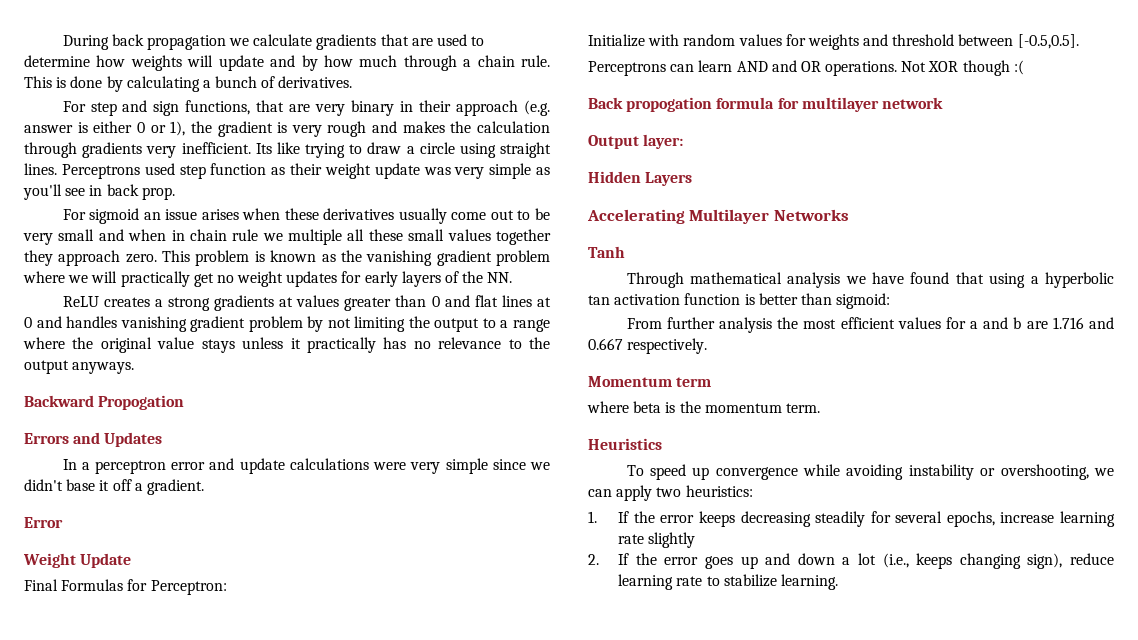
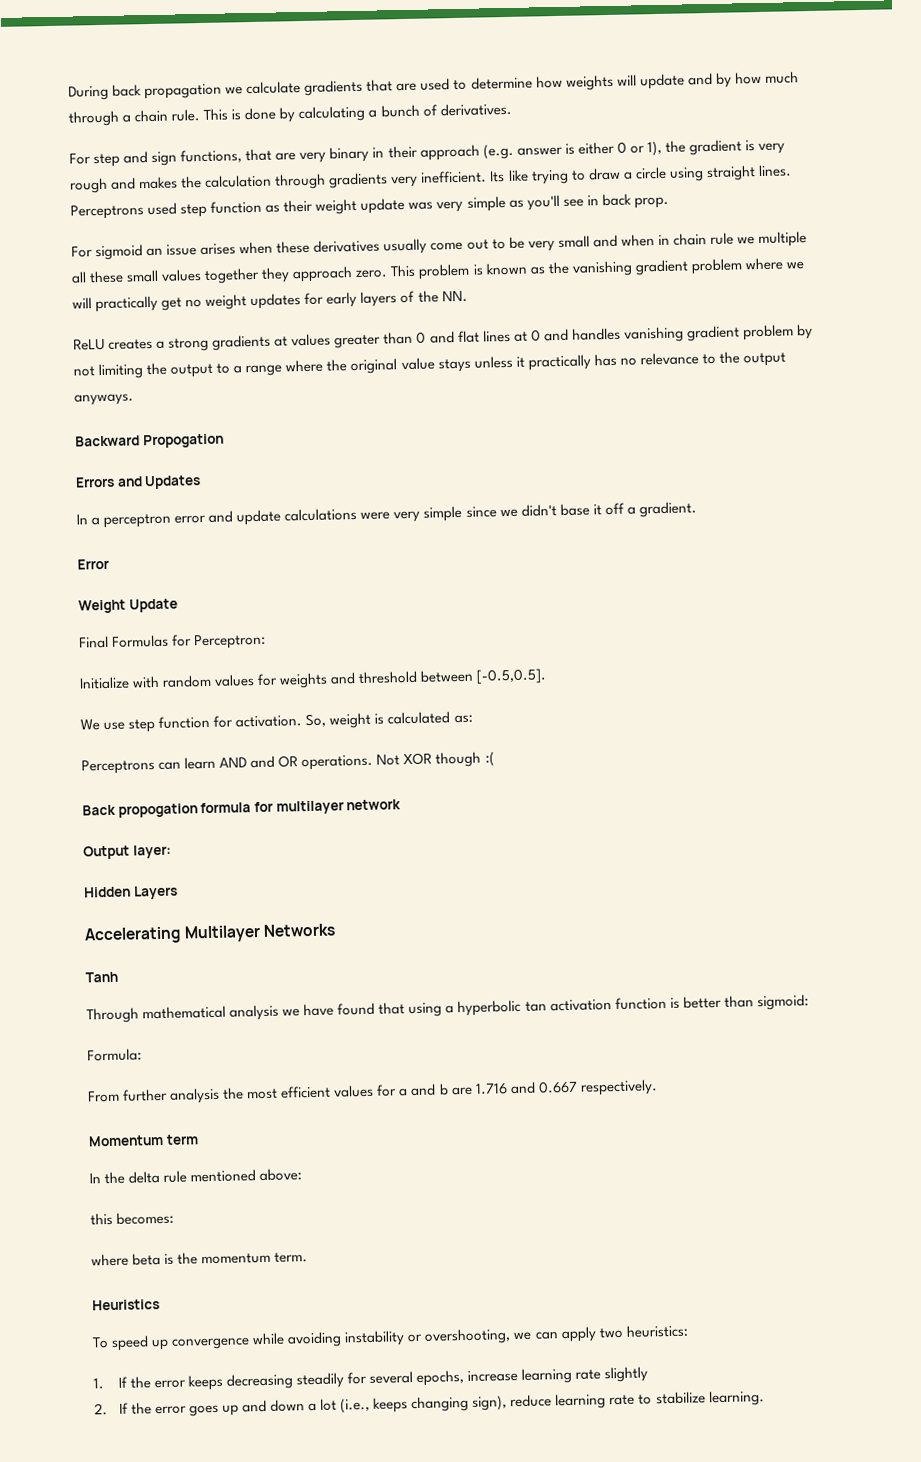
+ We use step function for activation. So, weight is calculated as:
+ Formula:
+ In the delta rule mentioned above:
+ this becomes:

